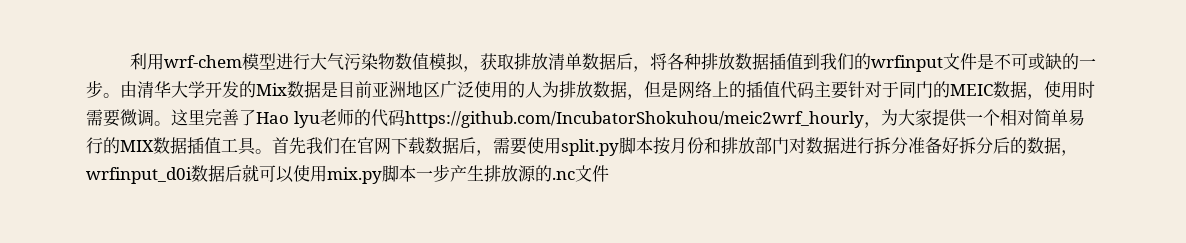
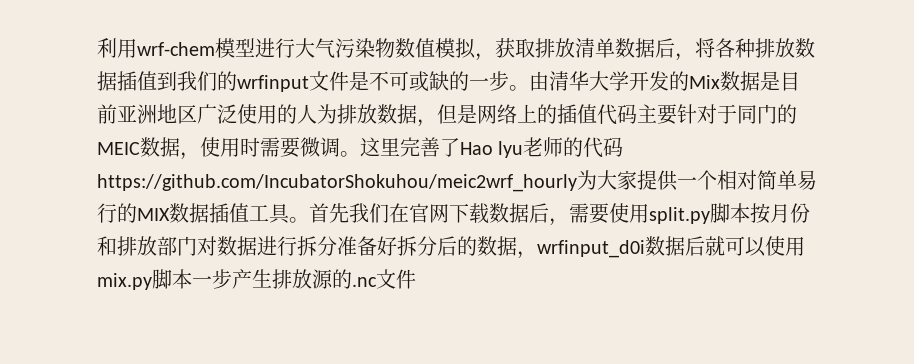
- 这里完善了Hao lyu老师的代码https://github.com/IncubatorShokuhou/meic2wrf_hourly，为大家提供一个相对简单易行的MIX数据插值工具。
+ 这里完善了Hao lyu老师的代码https://github.com/IncubatorShokuhou/meic2wrf_hourly为大家提供一个相对简单易行的MIX数据插值工具。

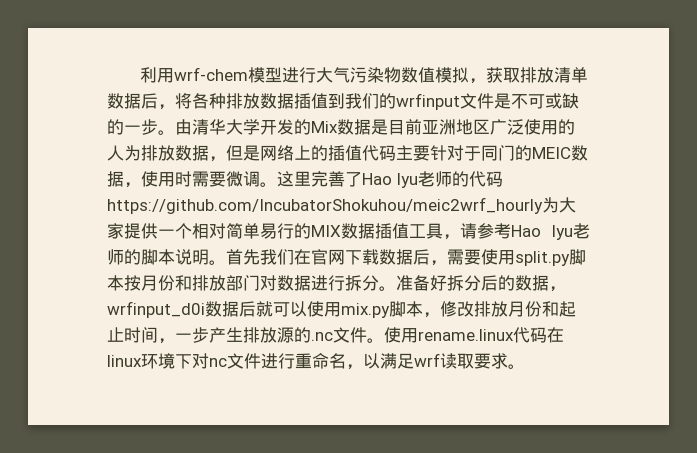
- 这里完善了Hao lyu老师的代码https://github.com/IncubatorShokuhou/meic2wrf_hourly为大家提供一个相对简单易行的MIX数据插值工具。
+ 这里完善了Hao lyu老师的代码https://github.com/IncubatorShokuhou/meic2wrf_hourly为大家提供一个相对简单易行的MIX数据插值工具，请参考Hao lyu老师的脚本说明。
- 首先我们在官网下载数据后，需要使用split.py脚本按月份和排放部门对数据进行拆分准备好拆分后的数据，wrfinput_d0i数据后就可以使用mix.py脚本一步产生排放源的.nc文件
+ 首先我们在官网下载数据后，需要使用split.py脚本按月份和排放部门对数据进行拆分。准备好拆分后的数据，wrfinput_d0i数据后就可以使用mix.py脚本，修改排放月份和起止时间，一步产生排放源的.nc文件。使用rename.linux代码在linux环境下对nc文件进行重命名，以满足wrf读取要求。

